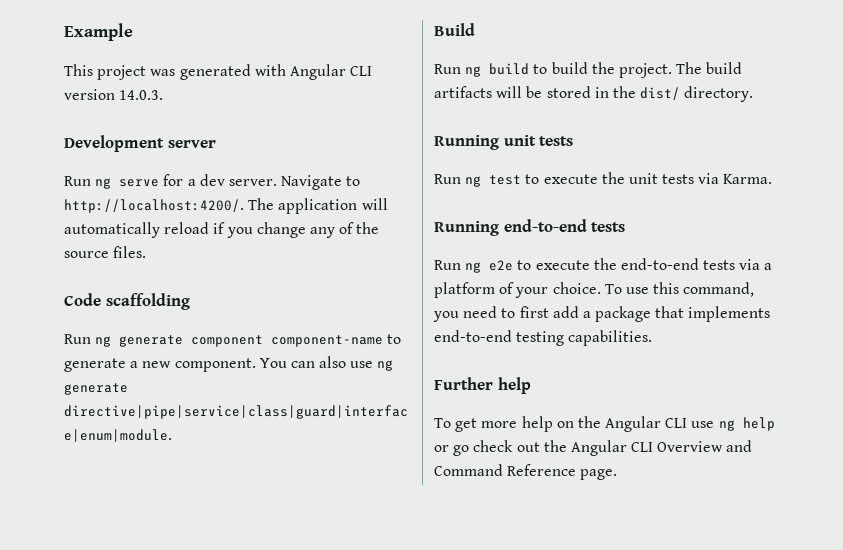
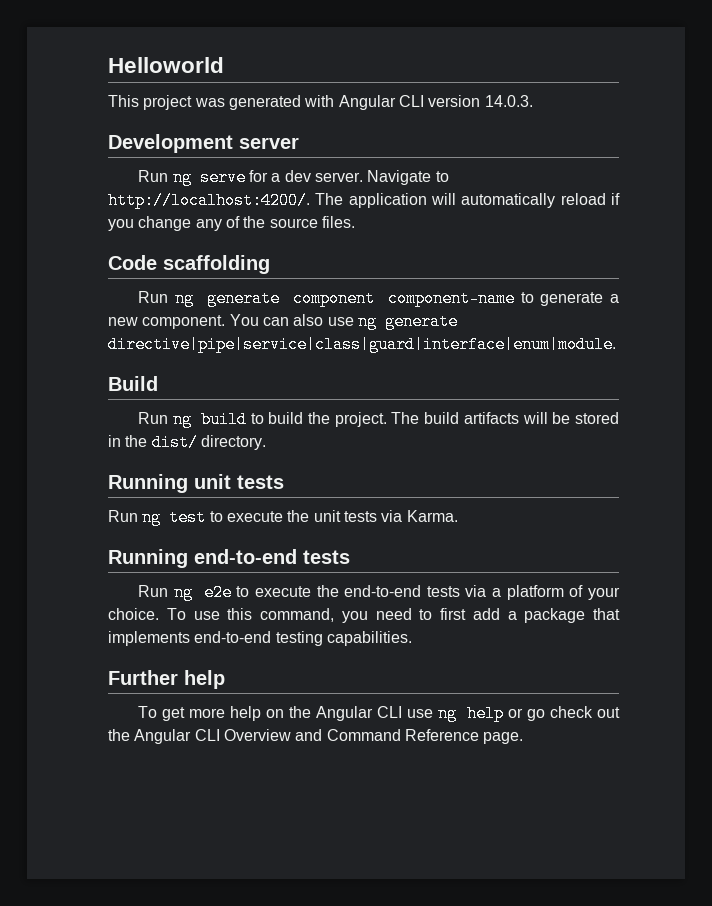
- Example
+ Helloworld

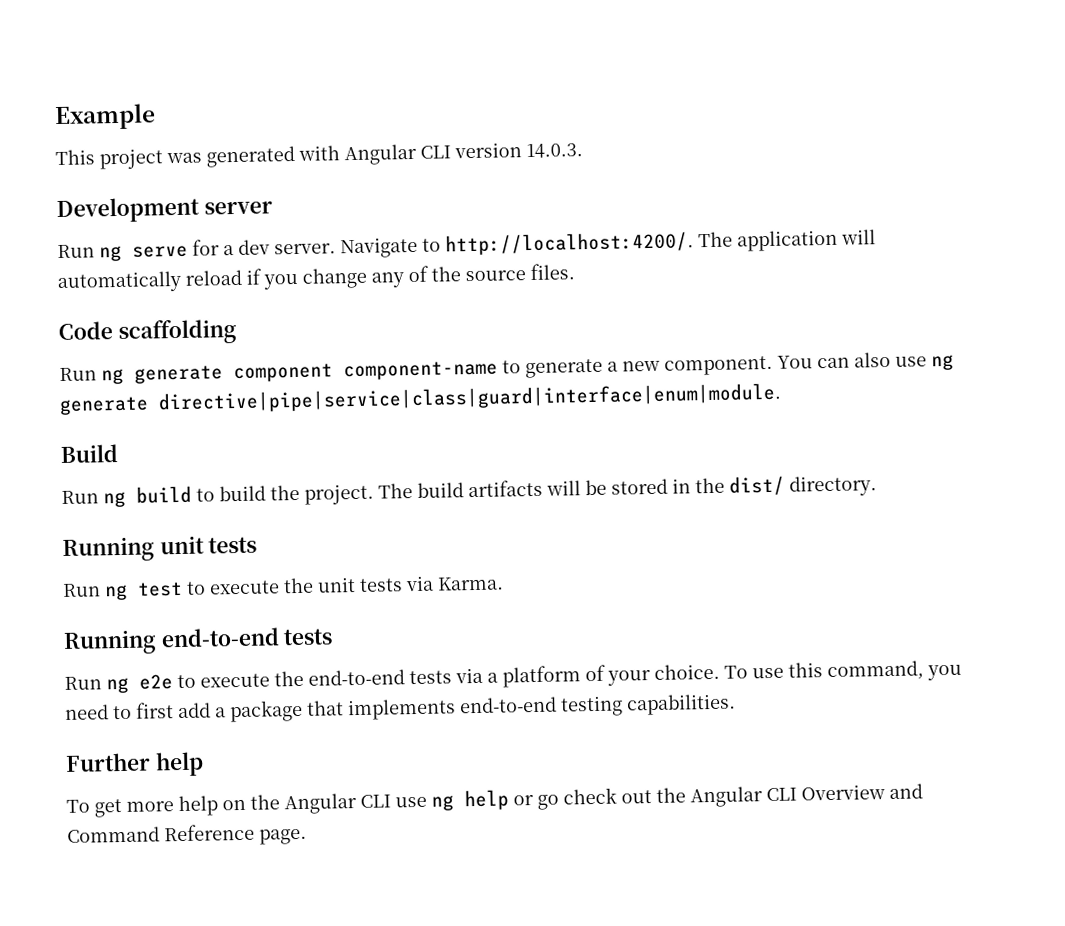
- Helloworld
+ Example

